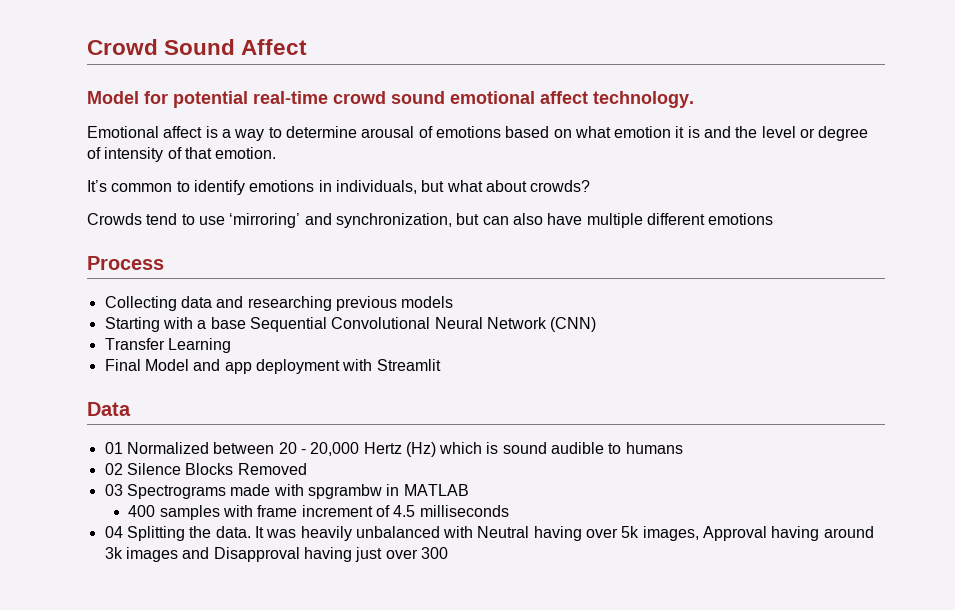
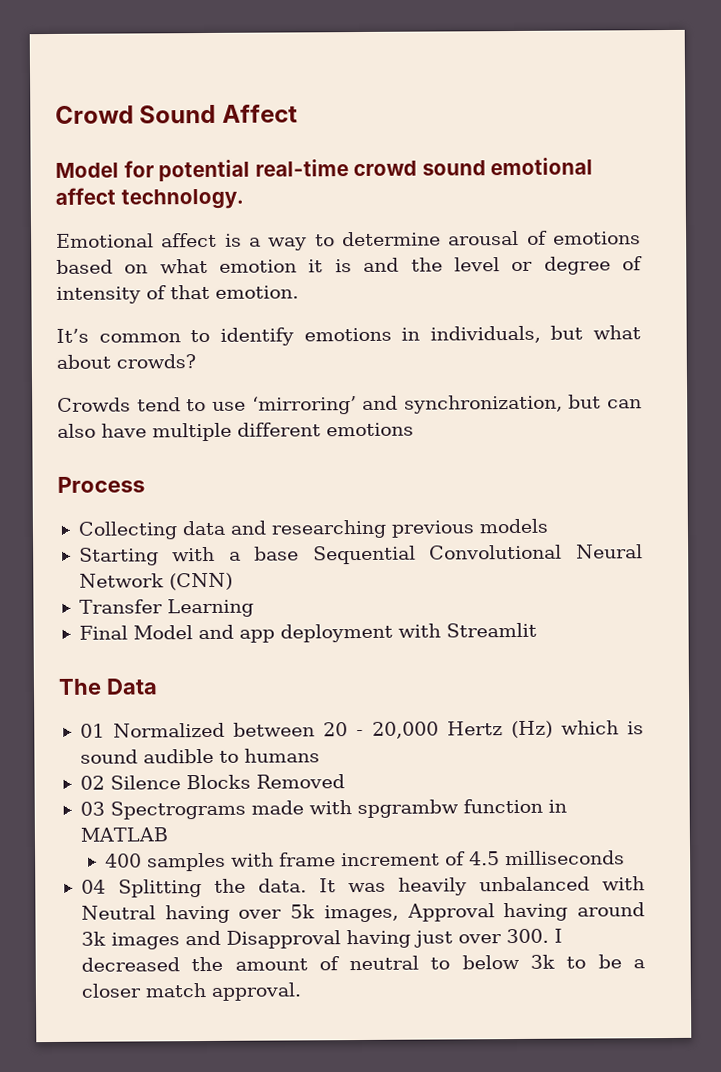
- Data
+ The Data
- 03 Spectrograms made with spgrambw in MATLAB
+ 03 Spectrograms made with spgrambw function in MATLAB
- It was heavily unbalanced with Neutral having over 5k images, Approval having around 3k images and Disapproval having just over 300
+ It was heavily unbalanced with Neutral having over 5k images, Approval having around 3k images and Disapproval having just over 300. I decreased the amount of neutral to below 3k to be a closer match approval.

